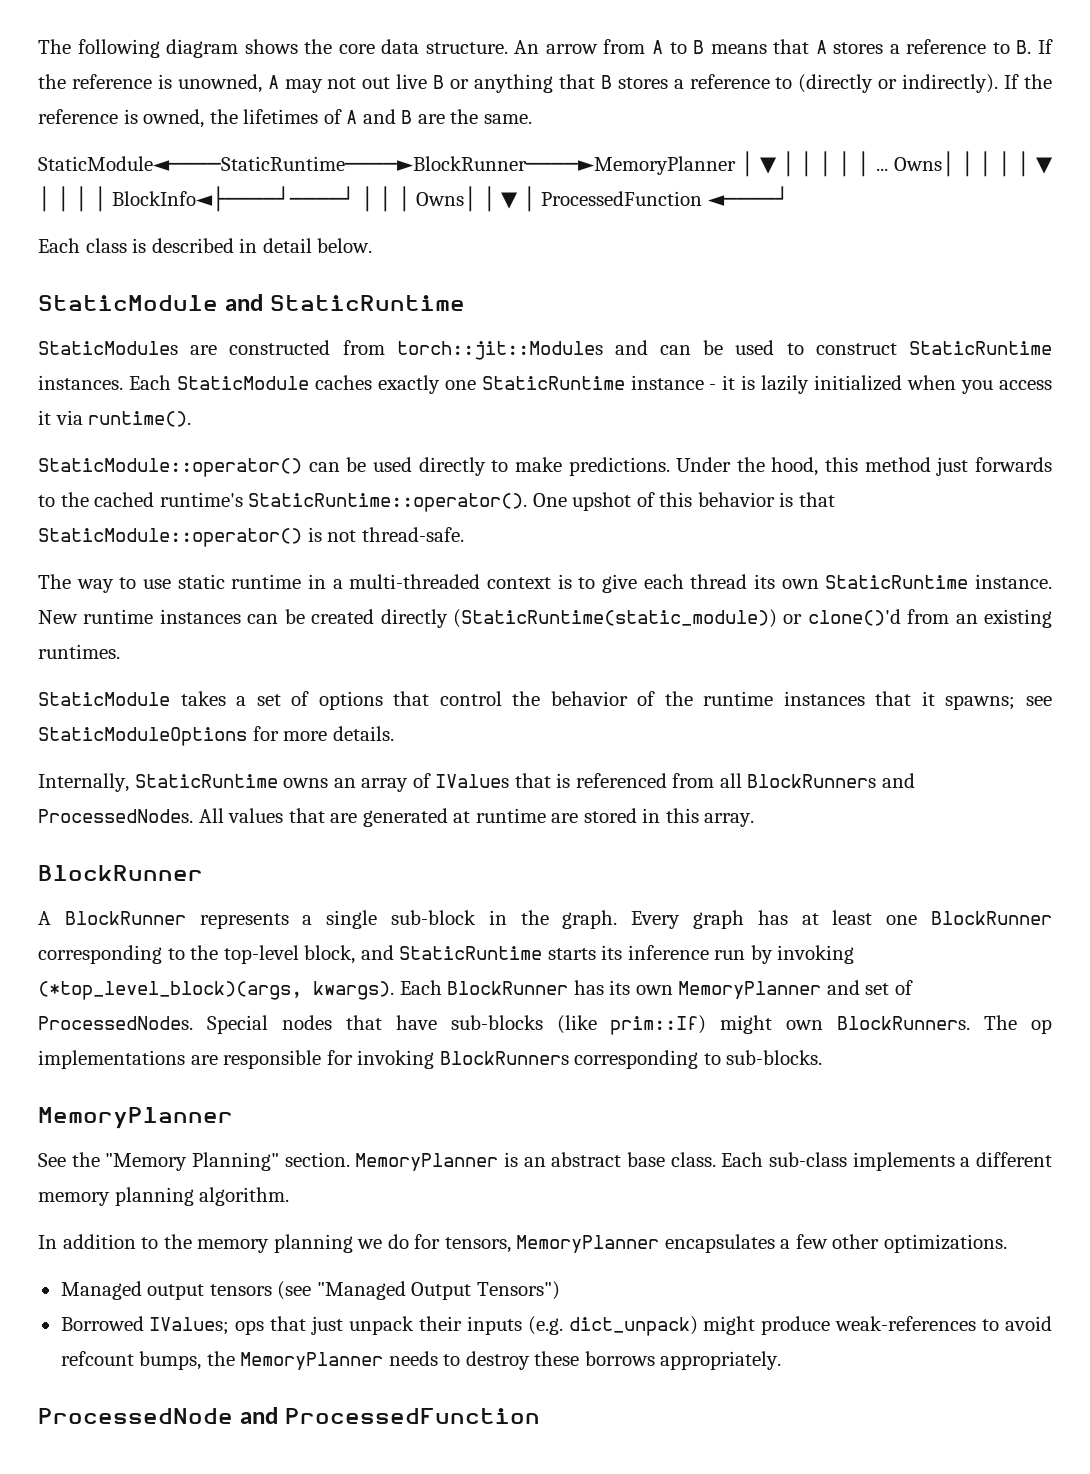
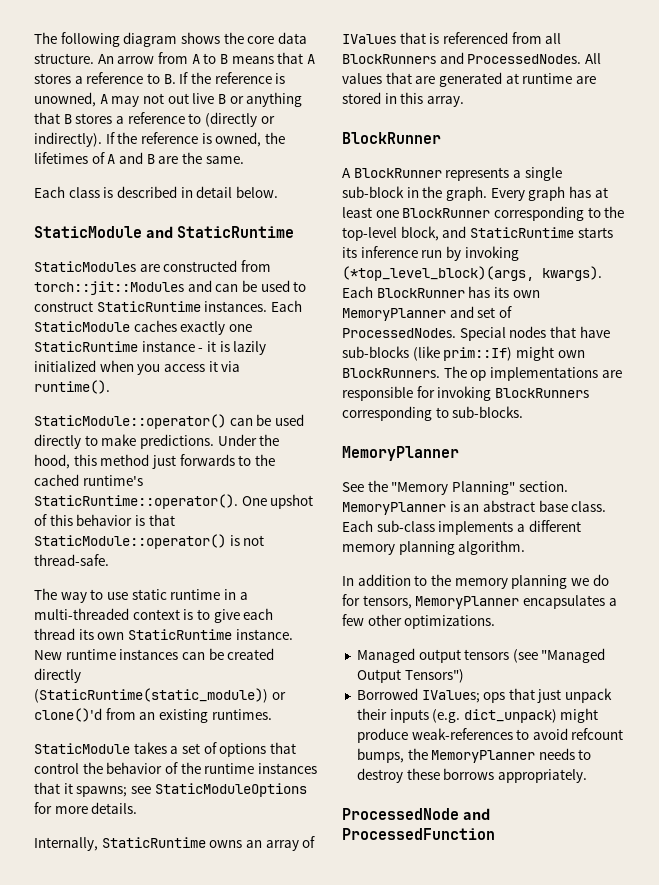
- StaticModule◄────StaticRuntime────►BlockRunner────►MemoryPlanner │ ▼ │ │ │ │ │ ... Owns│ │ │ │ │ ▼ │ │ │ │ BlockInfo◄├────┘────┘ │ │ │ Owns│ │ ▼ │ ProcessedFunction ◄────┘

